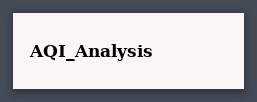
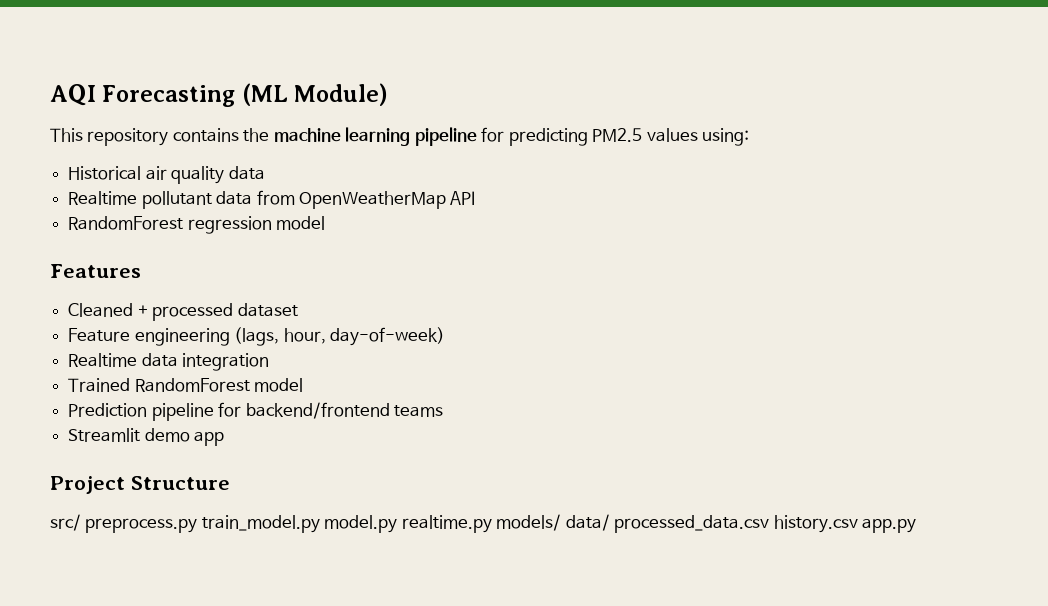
- AQI_Analysis
+ AQI Forecasting (ML Module)
+ This repository contains the machine learning pipeline for predicting PM2.5 values using:
+ Historical air quality data
+ Realtime pollutant data from OpenWeatherMap API
+ RandomForest regression model
+ Features
+ Cleaned + processed dataset
+ Feature engineering (lags, hour, day-of-week)
+ Realtime data integration
+ Trained RandomForest model
+ Prediction pipeline for backend/frontend teams
+ Streamlit demo app
+ Project Structure
+ src/ preprocess.py train_model.py model.py realtime.py models/ data/ processed_data.csv history.csv app.py

